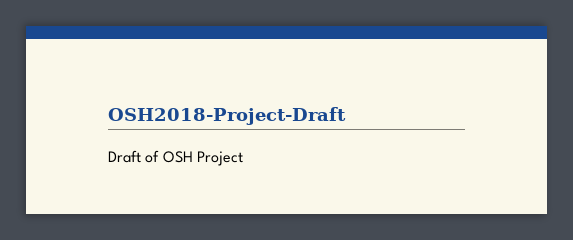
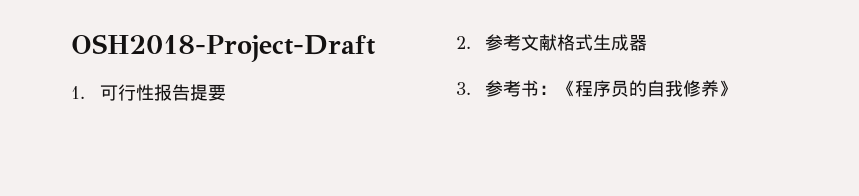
- Draft of OSH Project
+ 1.可行性报告提要
+ 2.参考文献格式生成器
+ 3.参考书：《程序员的自我修养》

